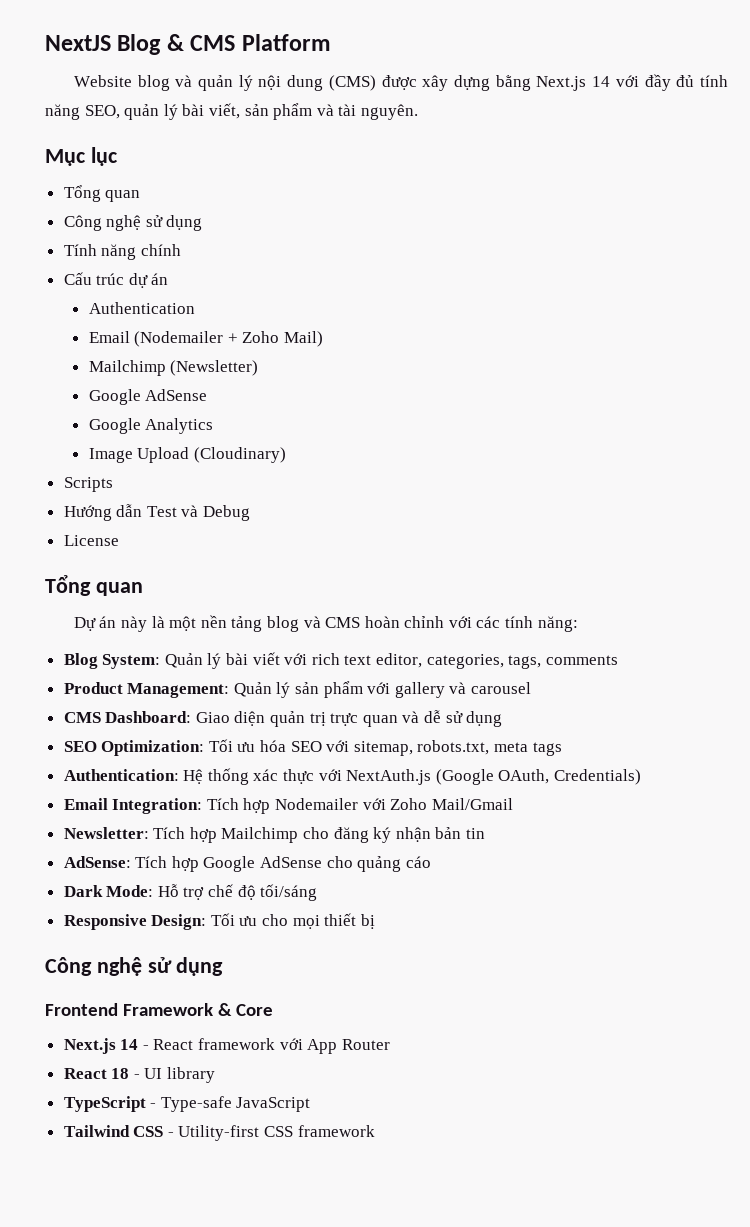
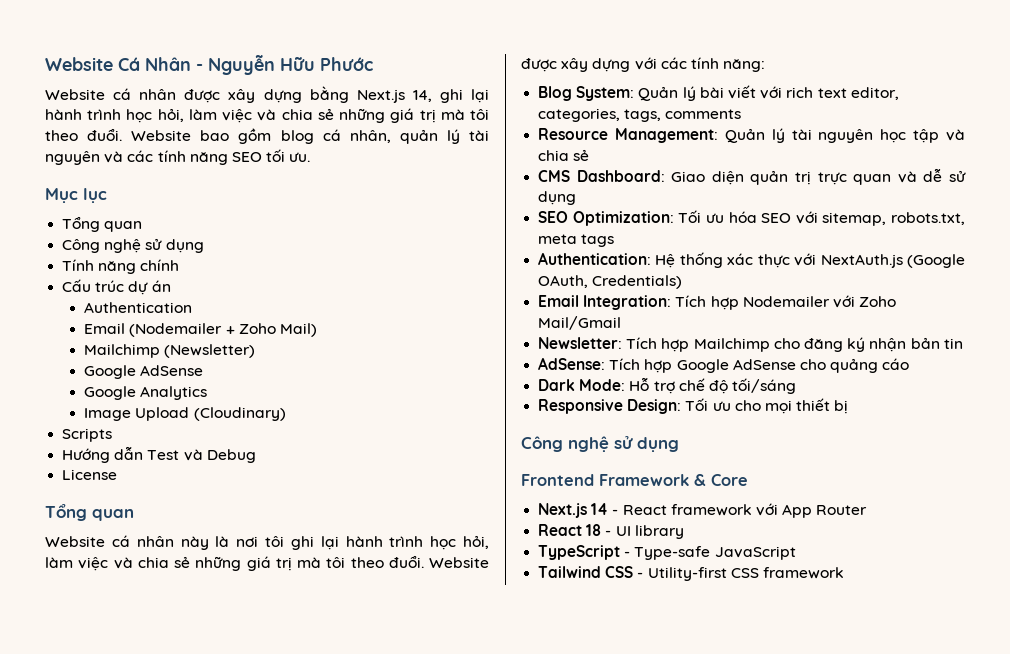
- NextJS Blog & CMS Platform
- Website blog và quản lý nội dung (CMS) được xây dựng bằng Next.js 14 với đầy đủ tính năng SEO, quản lý bài viết, sản phẩm và tài nguyên.
+ Website Cá Nhân - Nguyễn Hữu Phước
+ Website cá nhân được xây dựng bằng Next.js 14, ghi lại hành trình học hỏi, làm việc và chia sẻ những giá trị mà tôi theo đuổi. Website bao gồm blog cá nhân, quản lý tài nguyên và các tính năng SEO tối ưu.
- Dự án này là một nền tảng blog và CMS hoàn chỉnh với các tính năng:
+ Website cá nhân này là nơi tôi ghi lại hành trình học hỏi, làm việc và chia sẻ những giá trị mà tôi theo đuổi. Website được xây dựng với các tính năng:
- Product Management: Quản lý sản phẩm với gallery và carousel
+ Resource Management: Quản lý tài nguyên học tập và chia sẻ

